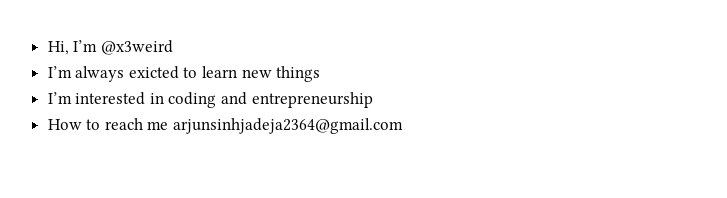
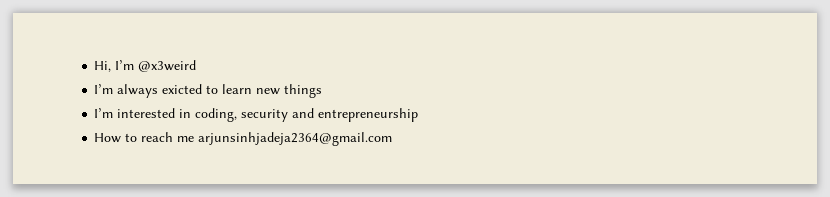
- I’m interested in coding and entrepreneurship
+ I’m interested in coding, security and entrepreneurship

